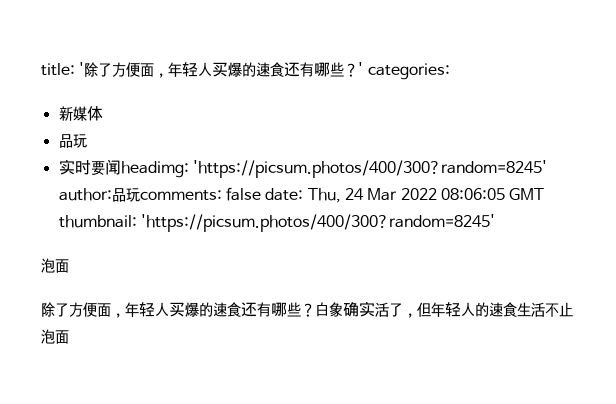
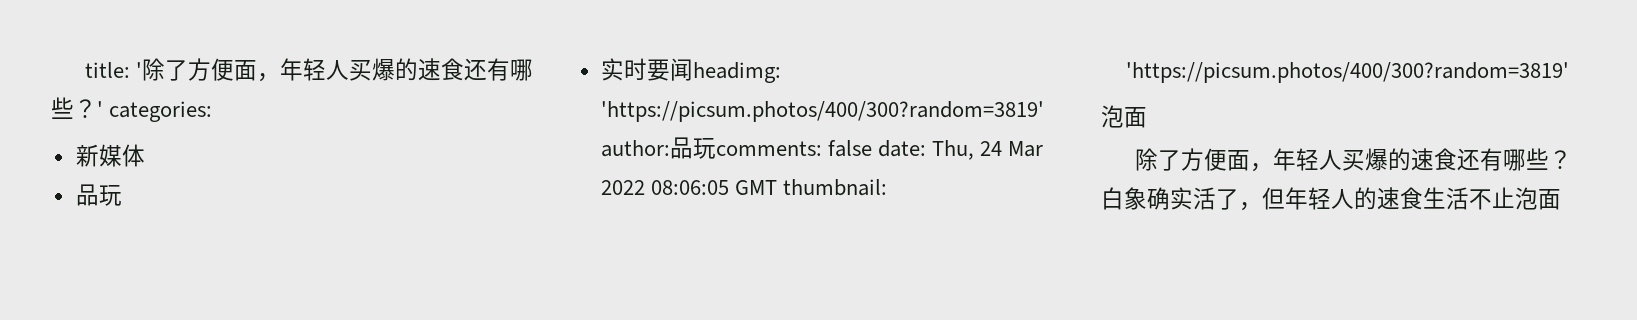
- 实时要闻headimg: 'https://picsum.photos/400/300?random=8245' author:品玩comments: false date: Thu, 24 Mar 2022 08:06:05 GMT thumbnail: 'https://picsum.photos/400/300?random=8245'
+ 实时要闻headimg: 'https://picsum.photos/400/300?random=3819' author:品玩comments: false date: Thu, 24 Mar 2022 08:06:05 GMT thumbnail: 'https://picsum.photos/400/300?random=3819'

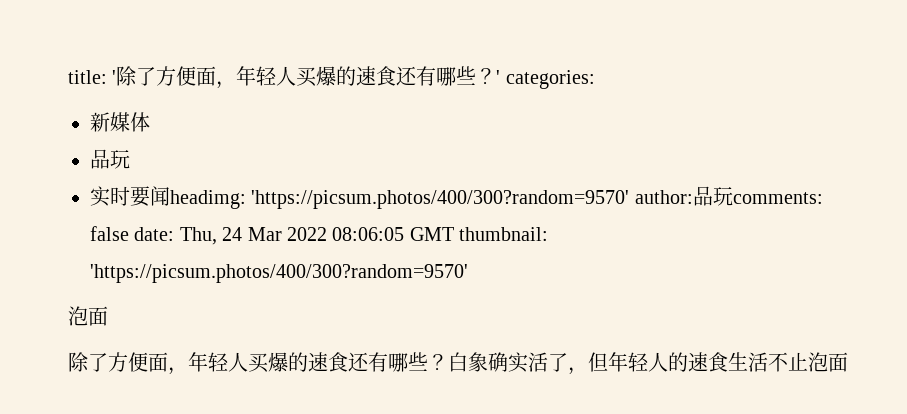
- 实时要闻headimg: 'https://picsum.photos/400/300?random=3819' author:品玩comments: false date: Thu, 24 Mar 2022 08:06:05 GMT thumbnail: 'https://picsum.photos/400/300?random=3819'
+ 实时要闻headimg: 'https://picsum.photos/400/300?random=9570' author:品玩comments: false date: Thu, 24 Mar 2022 08:06:05 GMT thumbnail: 'https://picsum.photos/400/300?random=9570'

